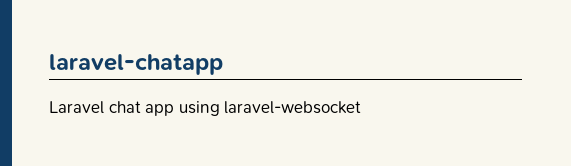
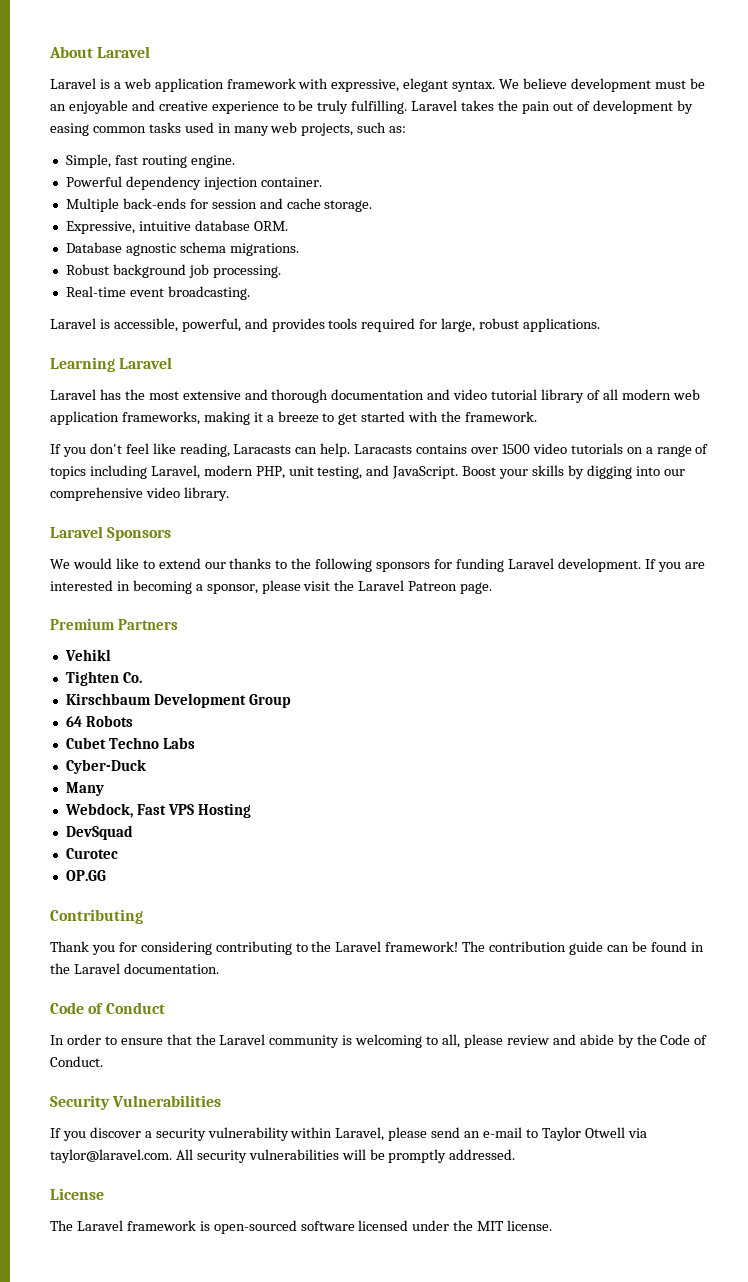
- laravel-chatapp
- Laravel chat app using laravel-websocket
+ About Laravel
+ Laravel is a web application framework with expressive, elegant syntax. We believe development must be an enjoyable and creative experience to be truly fulfilling. Laravel takes the pain out of development by easing common tasks used in many web projects, such as:
+ Simple, fast routing engine.
+ Powerful dependency injection container.
+ Multiple back-ends for session and cache storage.
+ Expressive, intuitive database ORM.
+ Database agnostic schema migrations.
+ Robust background job processing.
+ Real-time event broadcasting.
+ Laravel is accessible, powerful, and provides tools required for large, robust applications.
+ Learning Laravel
+ Laravel has the most extensive and thorough documentation and video tutorial library of all modern web application frameworks, making it a breeze to get started with the framework.
+ If you don't feel like reading, Laracasts can help. Laracasts contains over 1500 video tutorials on a range of topics including Laravel, modern PHP, unit testing, and JavaScript. Boost your skills by digging into our comprehensive video library.
+ Laravel Sponsors
+ We would like to extend our thanks to the following sponsors for funding Laravel development. If you are interested in becoming a sponsor, please visit the Laravel Patreon page.
+ Premium Partners
+ Vehikl
+ Tighten Co.
+ Kirschbaum Development Group
+ 64 Robots
+ Cubet Techno Labs
+ Cyber-Duck
+ Many
+ Webdock, Fast VPS Hosting
+ DevSquad
+ Curotec
+ OP.GG
+ Contributing
+ Thank you for considering contributing to the Laravel framework! The contribution guide can be found in the Laravel documentation.
+ Code of Conduct
+ In order to ensure that the Laravel community is welcoming to all, please review and abide by the Code of Conduct.
+ Security Vulnerabilities
+ If you discover a security vulnerability within Laravel, please send an e-mail to Taylor Otwell via taylor@laravel.com. All security vulnerabilities will be promptly addressed.
+ License
+ The Laravel framework is open-sourced software licensed under the MIT license.

